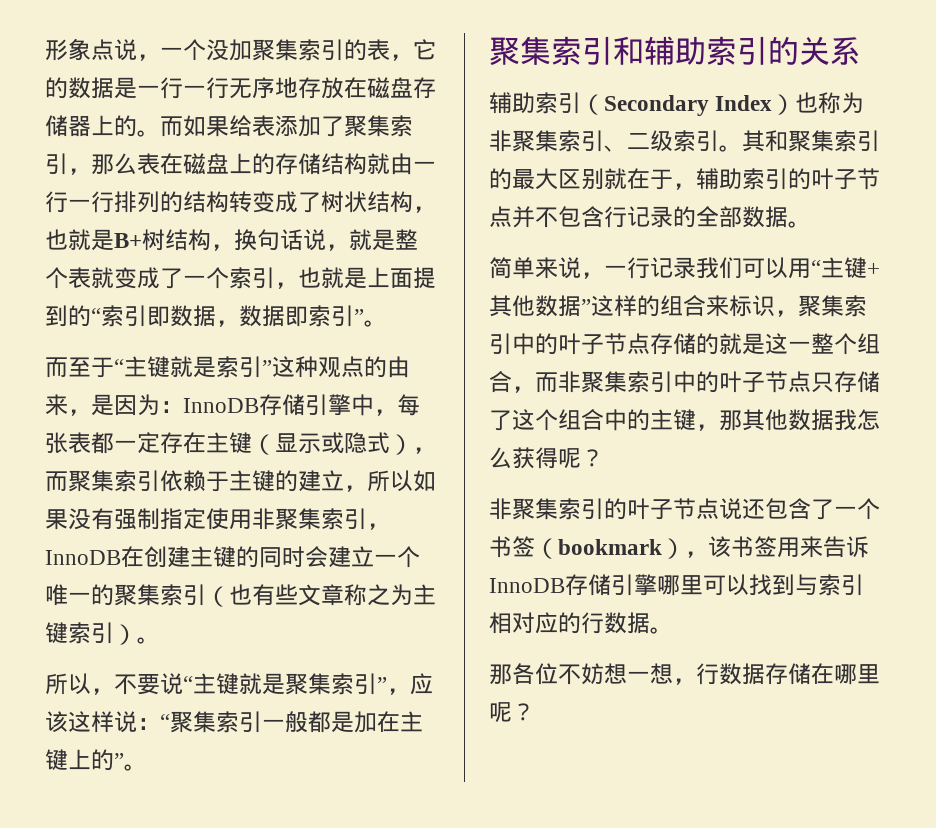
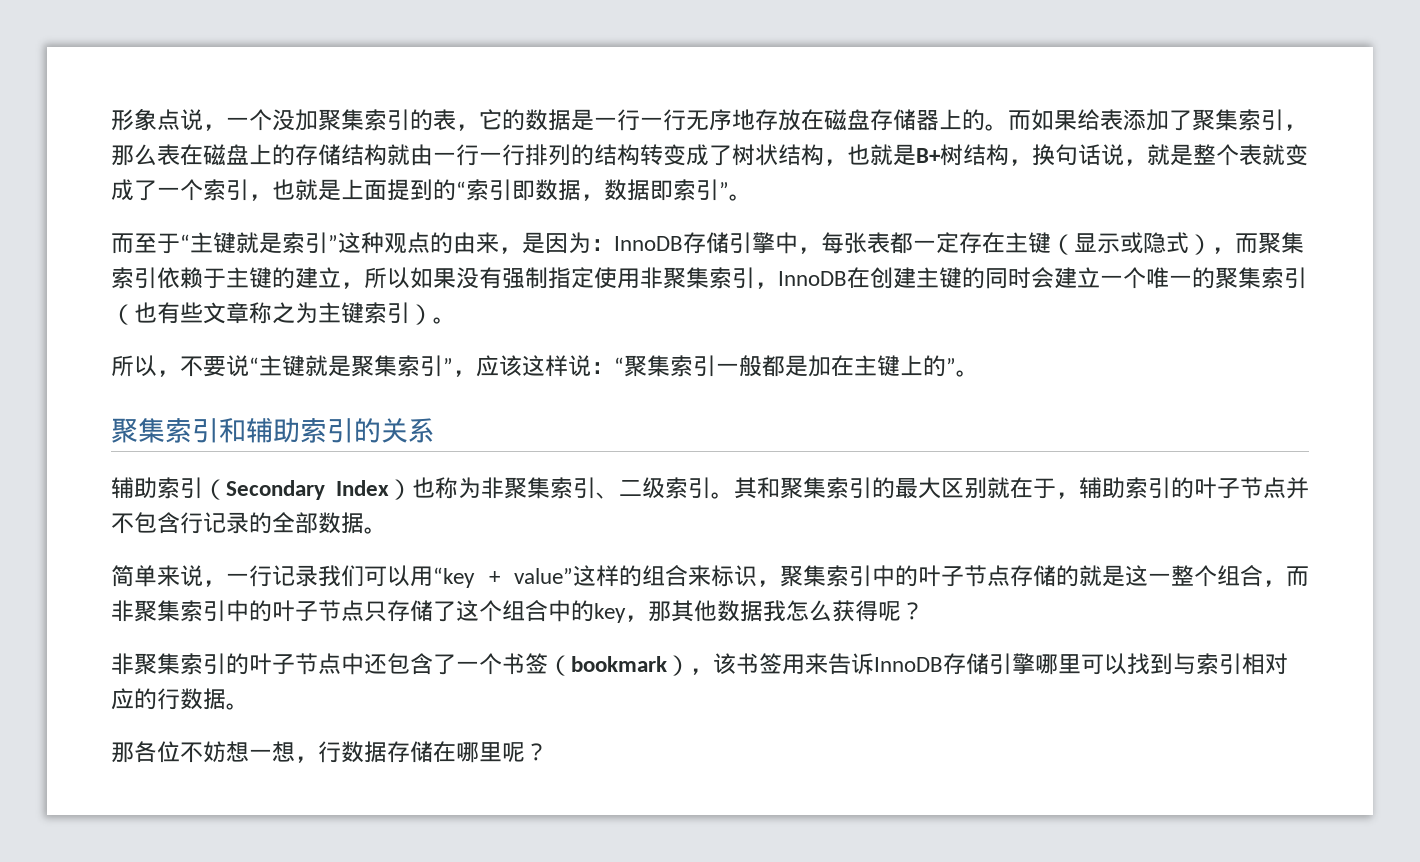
- 简单来说，一行记录我们可以用“主键+其他数据”这样的组合来标识，聚集索引中的叶子节点存储的就是这一整个组合，而非聚集索引中的叶子节点只存储了这个组合中的主键，那其他数据我怎么获得呢？
+ 简单来说，一行记录我们可以用“key + value”这样的组合来标识，聚集索引中的叶子节点存储的就是这一整个组合，而非聚集索引中的叶子节点只存储了这个组合中的key，那其他数据我怎么获得呢？
- 非聚集索引的叶子节点说还包含了一个书签（bookmark），该书签用来告诉InnoDB存储引擎哪里可以找到与索引相对应的行数据。
+ 非聚集索引的叶子节点中还包含了一个书签（bookmark），该书签用来告诉InnoDB存储引擎哪里可以找到与索引相对应的行数据。

